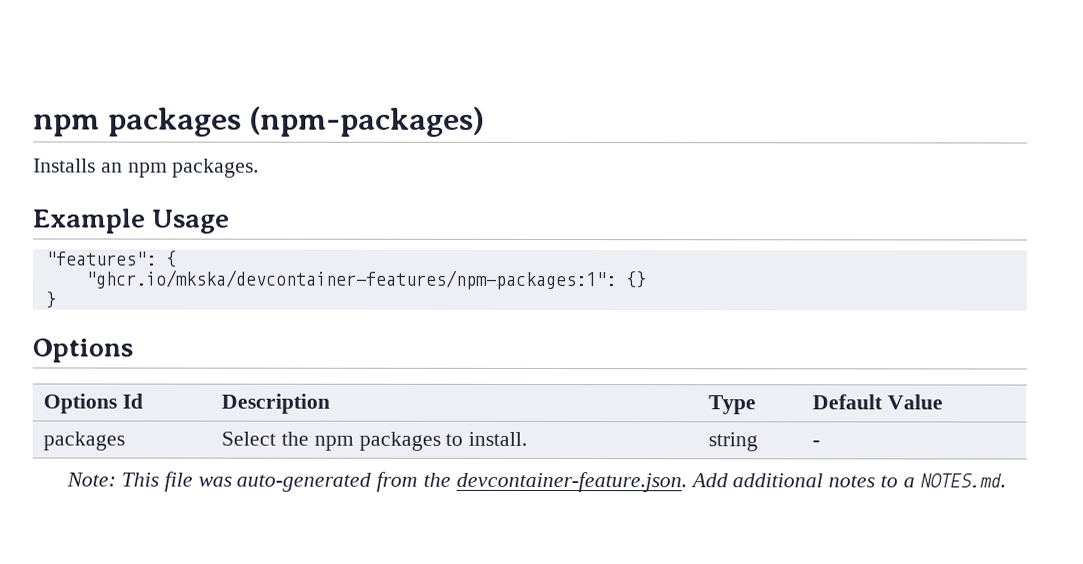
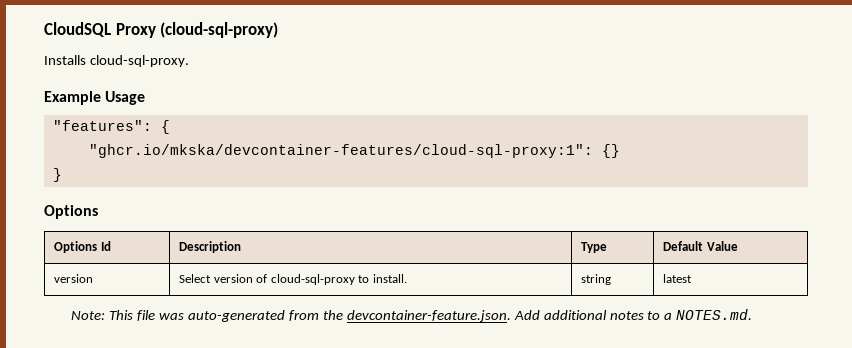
- npm packages (npm-packages)
- Installs an npm packages.
+ CloudSQL Proxy (cloud-sql-proxy)
+ Installs cloud-sql-proxy.
- "ghcr.io/mkska/devcontainer-features/npm-packages:1": {}
+ "ghcr.io/mkska/devcontainer-features/cloud-sql-proxy:1": {}
- packages | Select the npm packages to install. | string | -
+ version | Select version of cloud-sql-proxy to install. | string | latest

